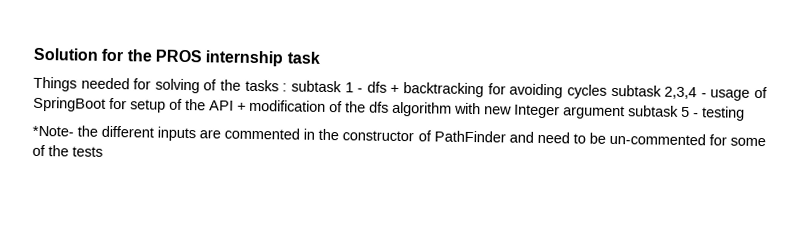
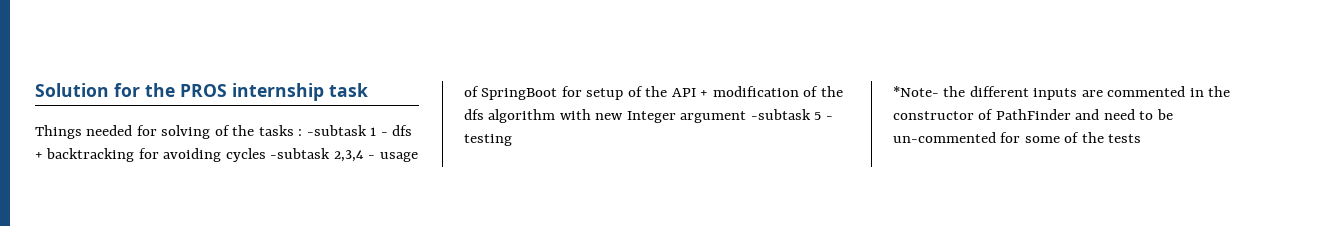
- Things needed for solving of the tasks : subtask 1 - dfs + backtracking for avoiding cycles subtask 2,3,4 - usage of SpringBoot for setup of the API + modification of the dfs algorithm with new Integer argument subtask 5 - testing
+ Things needed for solving of the tasks : -subtask 1 - dfs + backtracking for avoiding cycles -subtask 2,3,4 - usage of SpringBoot for setup of the API + modification of the dfs algorithm with new Integer argument -subtask 5 - testing

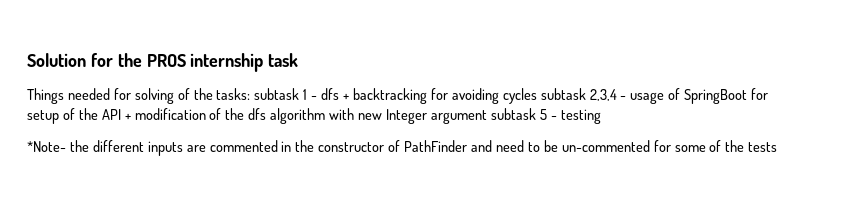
- Things needed for solving of the tasks : -subtask 1 - dfs + backtracking for avoiding cycles -subtask 2,3,4 - usage of SpringBoot for setup of the API + modification of the dfs algorithm with new Integer argument -subtask 5 - testing
+ Things needed for solving of the tasks: subtask 1 - dfs + backtracking for avoiding cycles subtask 2,3,4 - usage of SpringBoot for setup of the API + modification of the dfs algorithm with new Integer argument subtask 5 - testing

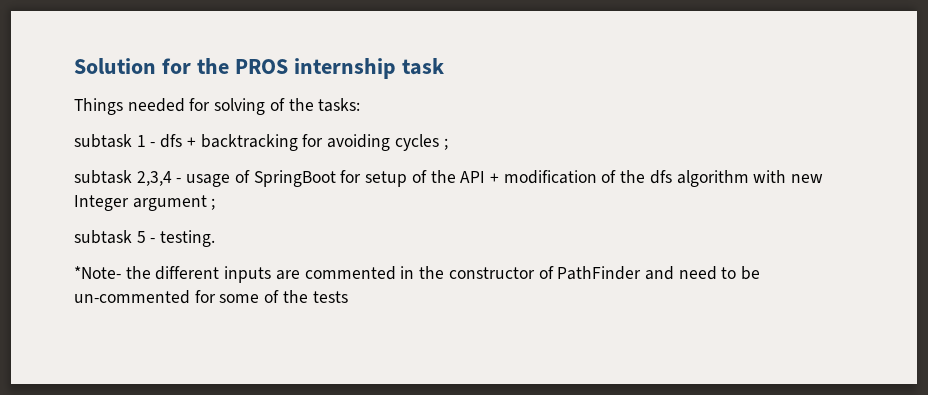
- Things needed for solving of the tasks: subtask 1 - dfs + backtracking for avoiding cycles subtask 2,3,4 - usage of SpringBoot for setup of the API + modification of the dfs algorithm with new Integer argument subtask 5 - testing
+ Things needed for solving of the tasks:
+ subtask 1 - dfs + backtracking for avoiding cycles ;
+ subtask 2,3,4 - usage of SpringBoot for setup of the API + modification of the dfs algorithm with new Integer argument ;
+ subtask 5 - testing.

